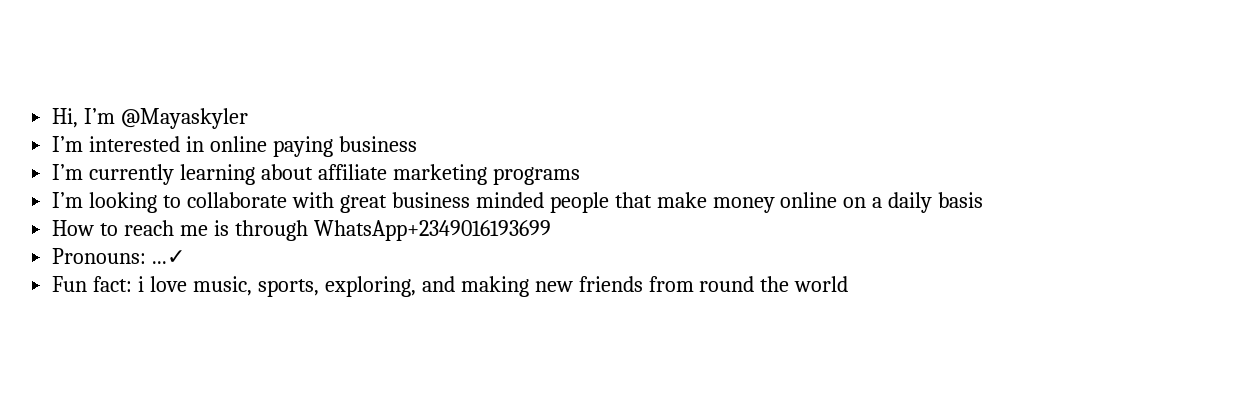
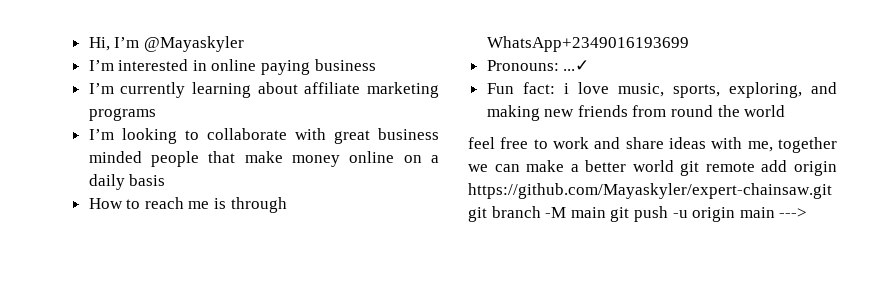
+ feel free to work and share ideas with me, together we can make a better world git remote add origin https://github.com/Mayaskyler/expert-chainsaw.git git branch -M main git push -u origin main --->

